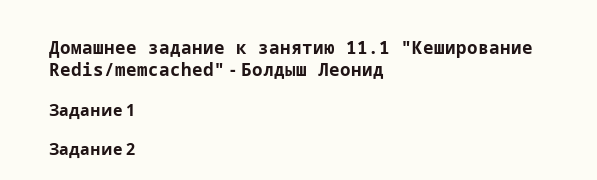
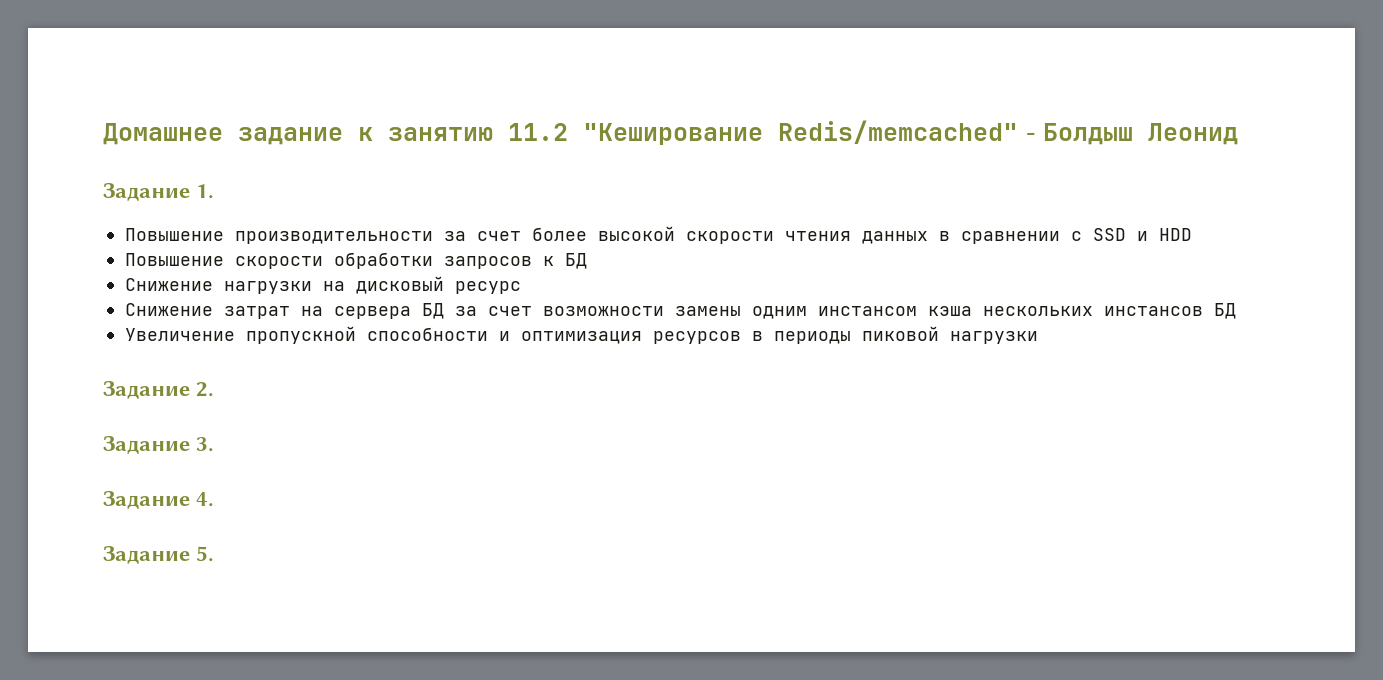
- Домашнее задание к занятию 11.1 "Кеширование Redis/memcached" - Болдыш Леонид
+ Домашнее задание к занятию 11.2 "Кеширование Redis/memcached" - Болдыш Леонид
- Задание 1
- Задание 2
+ Задание 1.
+ Повышение производительности за счет более высокой скорости чтения данных в сравнении с SSD и HDD
+ Повышение скорости обработки запросов к БД
+ Снижение нагрузки на дисковый ресурс
+ Снижение затрат на сервера БД за счет возможности замены одним инстансом кэша нескольких инстансов БД
+ Увеличение пропускной способности и оптимизация ресурсов в периоды пиковой нагрузки
+ Задание 2.
+ Задание 3.
+ Задание 4.
+ Задание 5.

